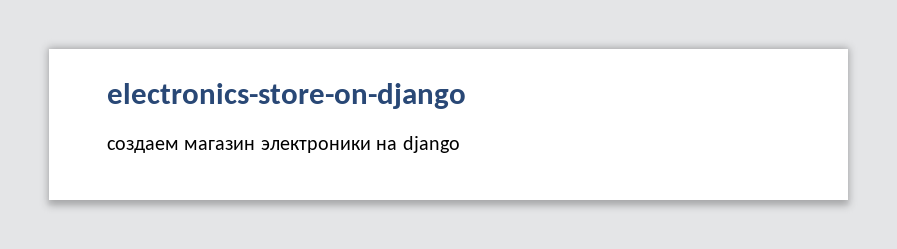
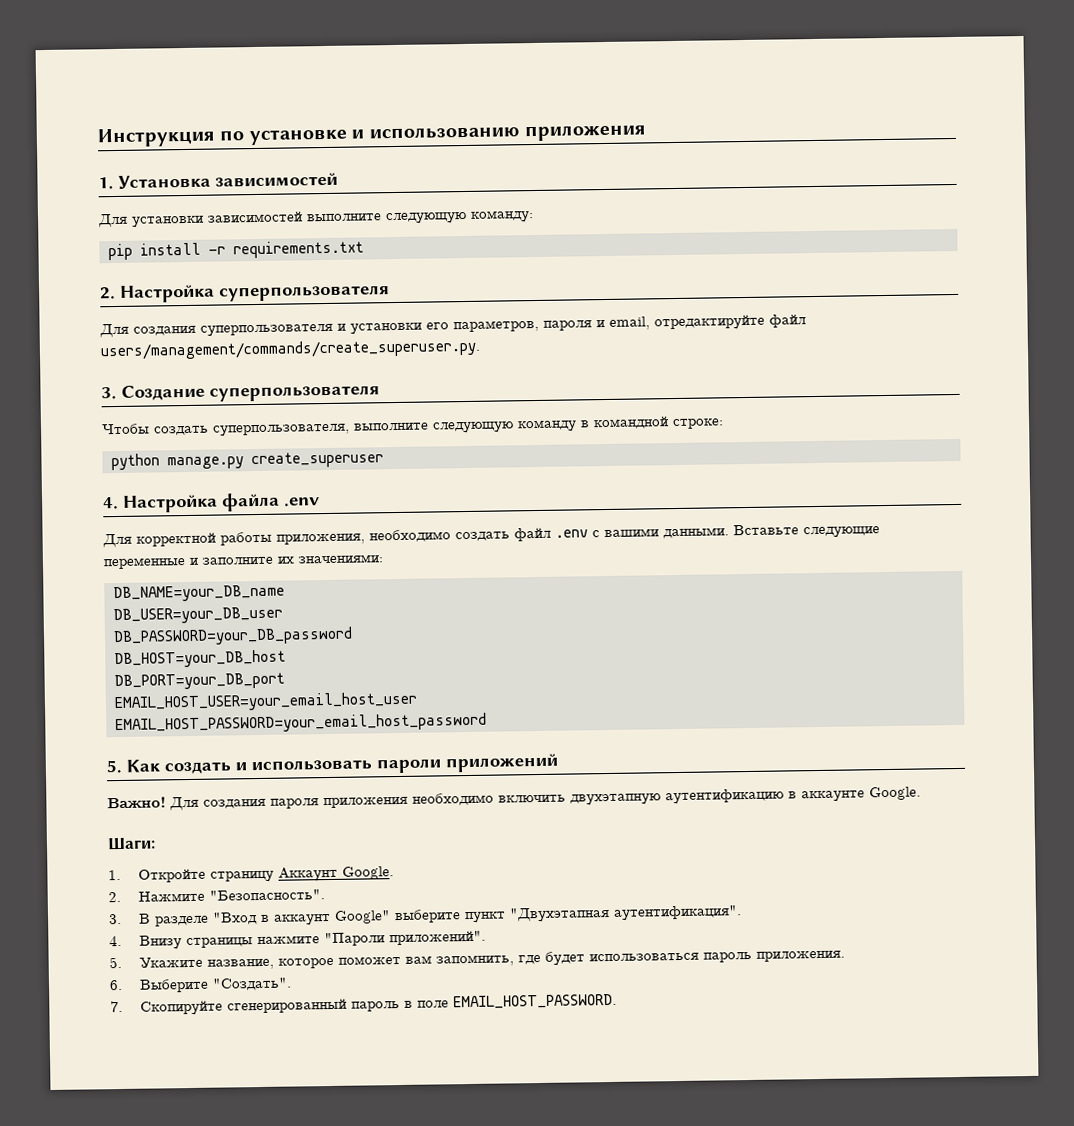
- electronics-store-on-django
- создаем магазин электроники на django
+ Инструкция по установке и использованию приложения
+ 1. Установка зависимостей
+ Для установки зависимостей выполните следующую команду:
+ pip install -r requirements.txt
+ 2. Настройка суперпользователя
+ Для создания суперпользователя и установки его параметров, пароля и email, отредактируйте файл users/management/commands/create_superuser.py.
+ 3. Создание суперпользователя
+ Чтобы создать суперпользователя, выполните следующую команду в командной строке:
+ python manage.py create_superuser
+ 4. Настройка файла .env
+ Для корректной работы приложения, необходимо создать файл .env с вашими данными. Вставьте следующие переменные и заполните их значениями:
+ DB_NAME=your_DB_name
+ DB_USER=your_DB_user
+ DB_PASSWORD=your_DB_password
+ DB_HOST=your_DB_host
+ DB_PORT=your_DB_port
+ EMAIL_HOST_USER=your_email_host_user
+ EMAIL_HOST_PASSWORD=your_email_host_password
+ 5. Как создать и использовать пароли приложений
+ Важно! Для создания пароля приложения необходимо включить двухэтапную аутентификацию в аккаунте Google.
+ Шаги:
+ 1. Откройте страницу Аккаунт Google.
+ 2. Нажмите "Безопасность".
+ 3. В разделе "Вход в аккаунт Google" выберите пункт "Двухэтапная аутентификация".
+ 4. Внизу страницы нажмите "Пароли приложений".
+ 5. Укажите название, которое поможет вам запомнить, где будет использоваться пароль приложения.
+ 6. Выберите "Создать".
+ 7. Скопируйте сгенерированный пароль в поле EMAIL_HOST_PASSWORD.

